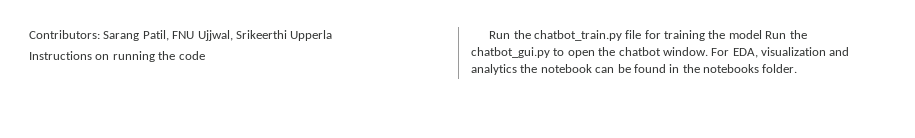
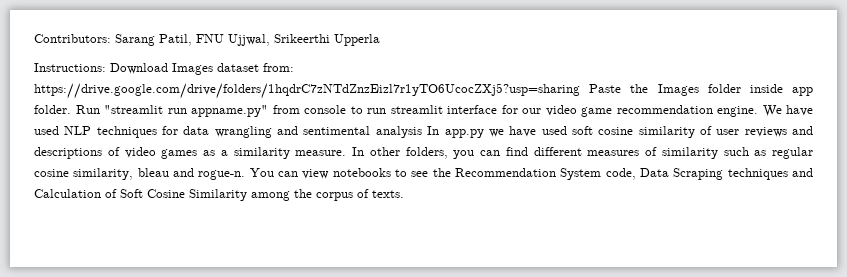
- Instructions on running the code
- Run the chatbot_train.py file for training the model Run the chatbot_gui.py to open the chatbot window. For EDA, visualization and analytics the notebook can be found in the notebooks folder.
+ Instructions: Download Images dataset from: https://drive.google.com/drive/folders/1hqdrC7zNTdZnzEizl7r1yTO6UcocZXj5?usp=sharing Paste the Images folder inside app folder. Run "streamlit run appname.py" from console to run streamlit interface for our video game recommendation engine. We have used NLP techniques for data wrangling and sentimental analysis In app.py we have used soft cosine similarity of user reviews and descriptions of video games as a similarity measure. In other folders, you can find different measures of similarity such as regular cosine similarity, bleau and rogue-n. You can view notebooks to see the Recommendation System code, Data Scraping techniques and Calculation of Soft Cosine Similarity among the corpus of texts.

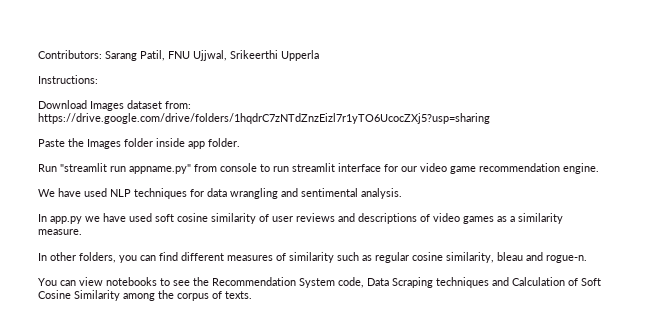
- Instructions: Download Images dataset from:
+ Instructions:
+ Download Images dataset from:
- https://drive.google.com/drive/folders/1hqdrC7zNTdZnzEizl7r1yTO6UcocZXj5?usp=sharing Paste the Images folder inside app folder. Run "streamlit run appname.py" from console to run streamlit interface for our video game recommendation engine. We have used NLP techniques for data wrangling and sentimental analysis In app.py we have used soft cosine similarity of user reviews and descriptions of video games as a similarity measure. In other folders, you can find different measures of similarity such as regular cosine similarity, bleau and rogue-n. You can view notebooks to see the Recommendation System code, Data Scraping techniques and Calculation of Soft Cosine Similarity among the corpus of texts.
+ https://drive.google.com/drive/folders/1hqdrC7zNTdZnzEizl7r1yTO6UcocZXj5?usp=sharing
+ Paste the Images folder inside app folder.
+ Run "streamlit run appname.py" from console to run streamlit interface for our video game recommendation engine.
+ We have used NLP techniques for data wrangling and sentimental analysis.
+ In app.py we have used soft cosine similarity of user reviews and descriptions of video games as a similarity measure.
+ In other folders, you can find different measures of similarity such as regular cosine similarity, bleau and rogue-n.
+ You can view notebooks to see the Recommendation System code, Data Scraping techniques and Calculation of Soft Cosine Similarity among the corpus of texts.

